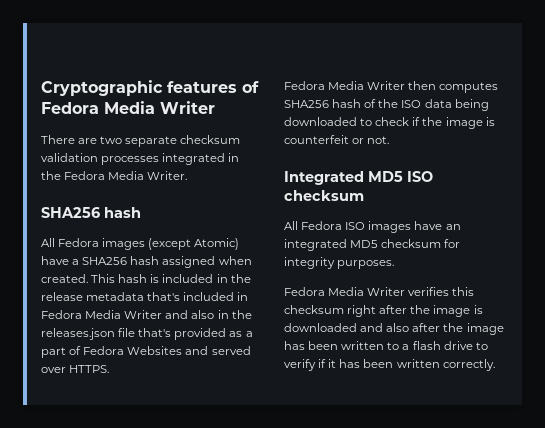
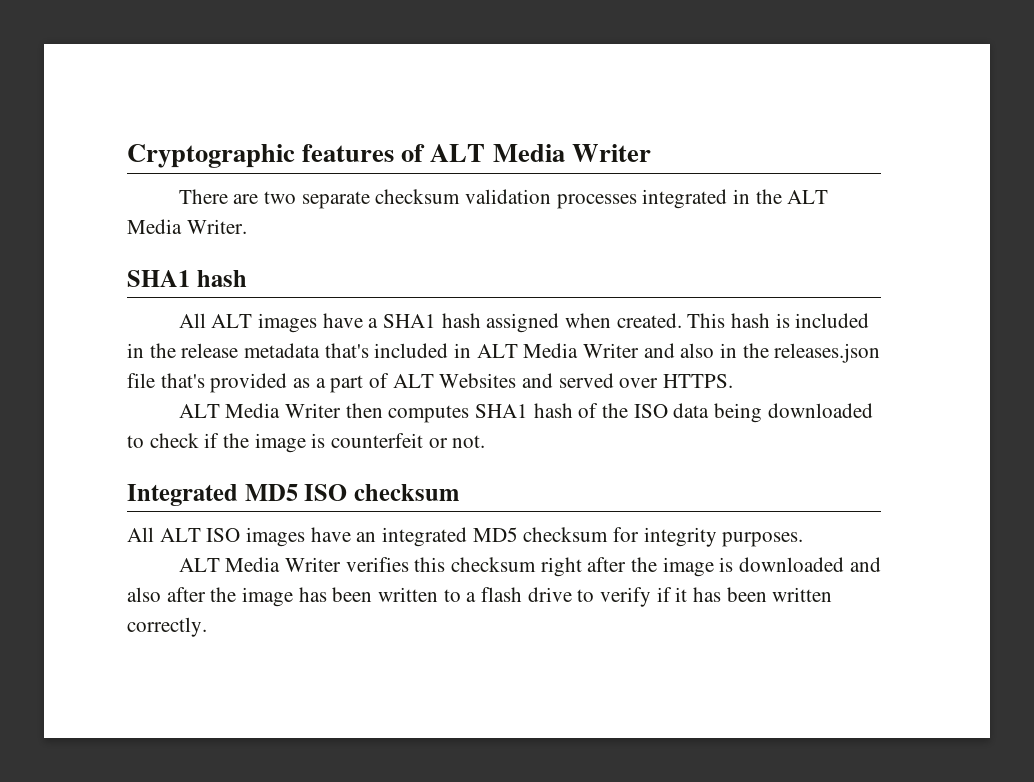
- Cryptographic features of Fedora Media Writer
+ Cryptographic features of ALT Media Writer
- There are two separate checksum validation processes integrated in the Fedora Media Writer.
- SHA256 hash
+ There are two separate checksum validation processes integrated in the ALT Media Writer.
+ SHA1 hash
- All Fedora images (except Atomic) have a SHA256 hash assigned when created.
+ All ALT images have a SHA1 hash assigned when created.
- This hash is included in the release metadata that's included in Fedora Media Writer and also in the releases.json file that's provided as a part of Fedora Websites and served over HTTPS.
+ This hash is included in the release metadata that's included in ALT Media Writer and also in the releases.json file that's provided as a part of ALT Websites and served over HTTPS.
- Fedora Media Writer then computes SHA256 hash of the ISO data being downloaded to check if the image is counterfeit or not.
+ ALT Media Writer then computes SHA1 hash of the ISO data being downloaded to check if the image is counterfeit or not.
- All Fedora ISO images have an integrated MD5 checksum for integrity purposes.
+ All ALT ISO images have an integrated MD5 checksum for integrity purposes.
- Fedora Media Writer verifies this checksum right after the image is downloaded and also after the image has been written to a flash drive to verify if it has been written correctly.
+ ALT Media Writer verifies this checksum right after the image is downloaded and also after the image has been written to a flash drive to verify if it has been written correctly.

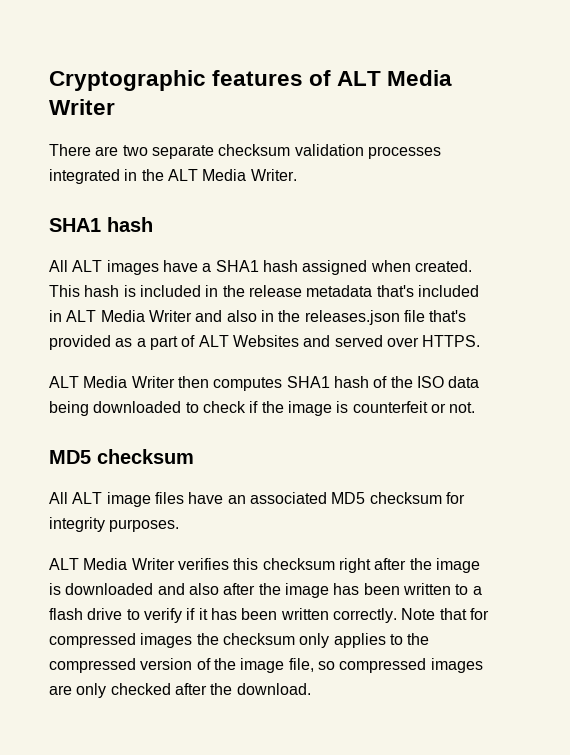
  ALT Media Writer then computes SHA1 hash of the ISO data being downloaded to check if the image is counterfeit or not.
- Integrated MD5 ISO checksum
+ MD5 checksum
- All ALT ISO images have an integrated MD5 checksum for integrity purposes.
+ All ALT image files have an associated MD5 checksum for integrity purposes.
+ Note that for compressed images the checksum only applies to the compressed version of the image file, so compressed images are only checked after the download.

